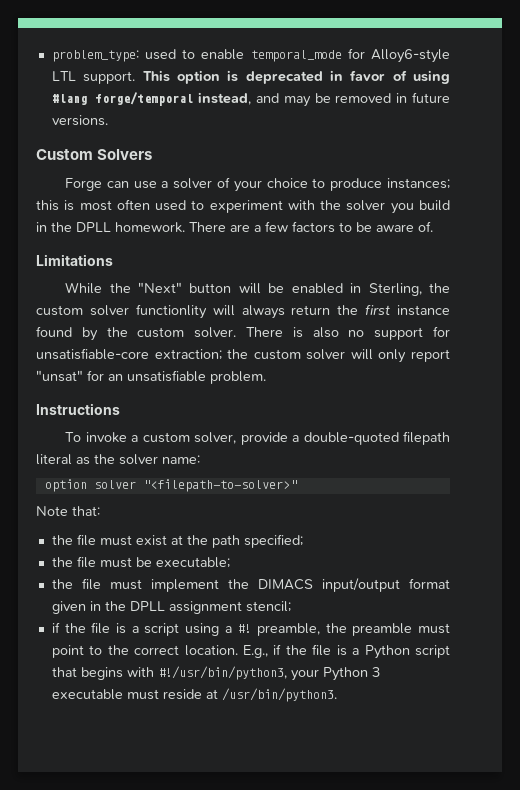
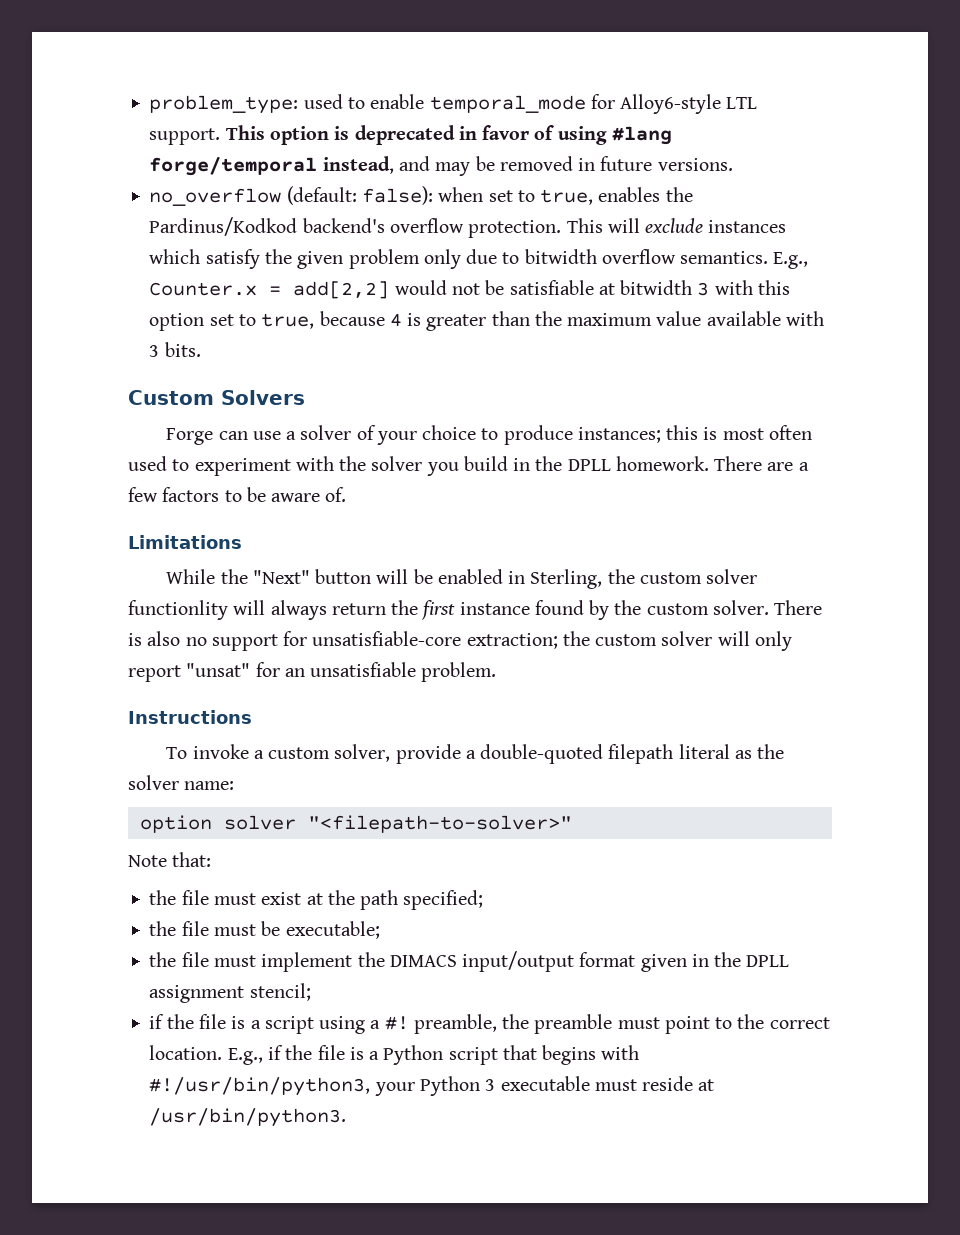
+ no_overflow (default: false): when set to true, enables the Pardinus/Kodkod backend's overflow protection. This will exclude instances which satisfy the given problem only due to bitwidth overflow semantics. E.g., Counter.x = add[2,2] would not be satisfiable at bitwidth 3 with this option set to true, because 4 is greater than the maximum value available with 3 bits.

